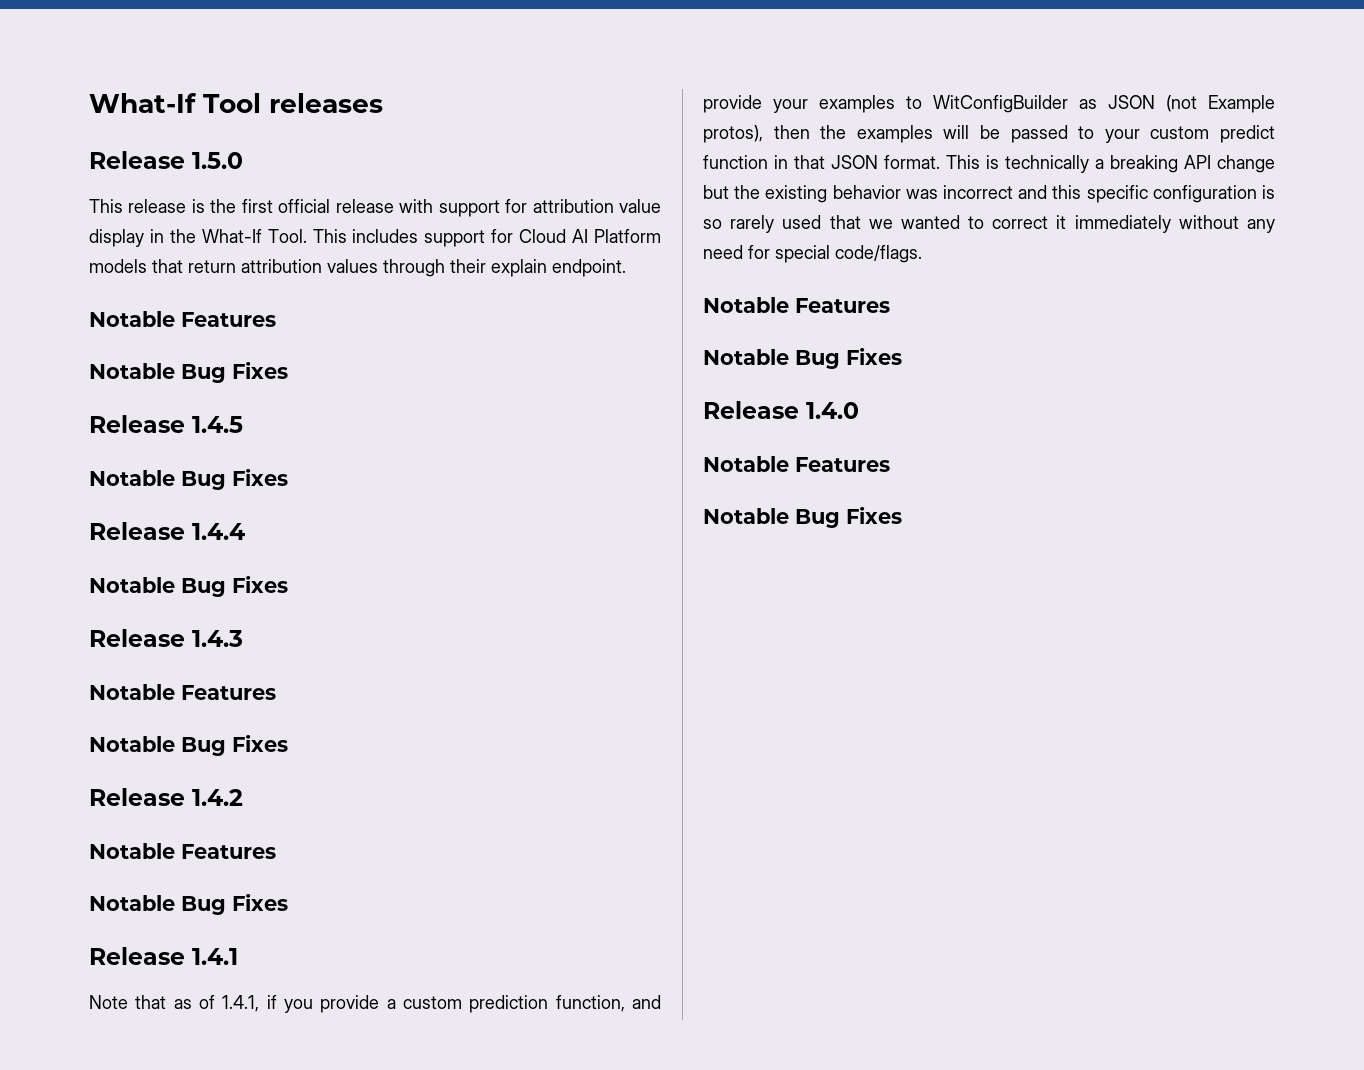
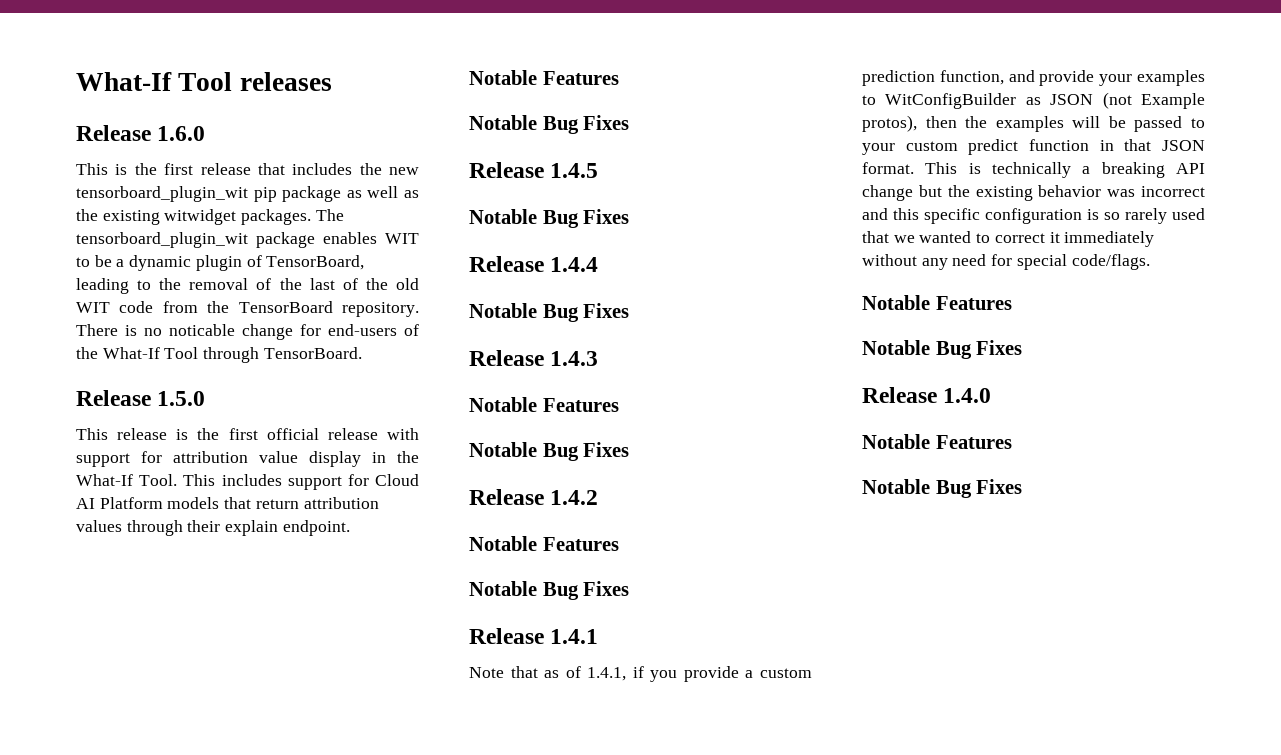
+ Release 1.6.0
+ This is the first release that includes the new tensorboard_plugin_wit pip package as well as the existing witwidget packages. The tensorboard_plugin_wit package enables WIT to be a dynamic plugin of TensorBoard, leading to the removal of the last of the old WIT code from the TensorBoard repository. There is no noticable change for end-users of the What-If Tool through TensorBoard.

